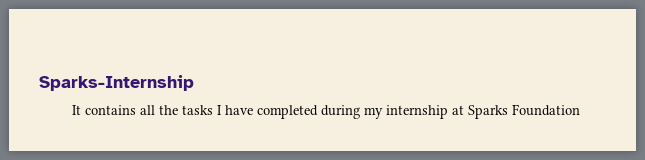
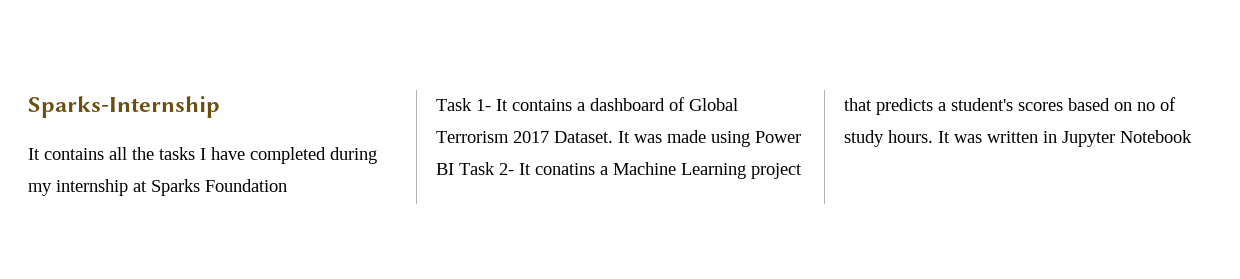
+ Task 1- It contains a dashboard of Global Terrorism 2017 Dataset. It was made using Power BI Task 2- It conatins a Machine Learning project that predicts a student's scores based on no of study hours. It was written in Jupyter Notebook

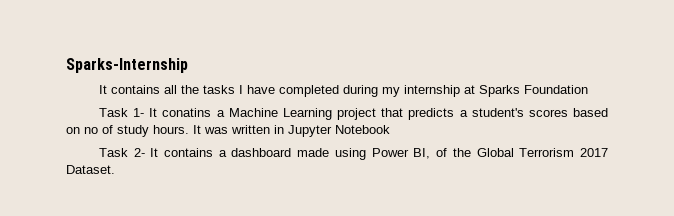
- Task 1- It contains a dashboard of Global Terrorism 2017 Dataset. It was made using Power BI Task 2- It conatins a Machine Learning project that predicts a student's scores based on no of study hours.
+ Task 1- It conatins a Machine Learning project that predicts a student's scores based on no of study hours.
+ Task 2- It contains a dashboard made using Power BI, of the Global Terrorism 2017 Dataset.

